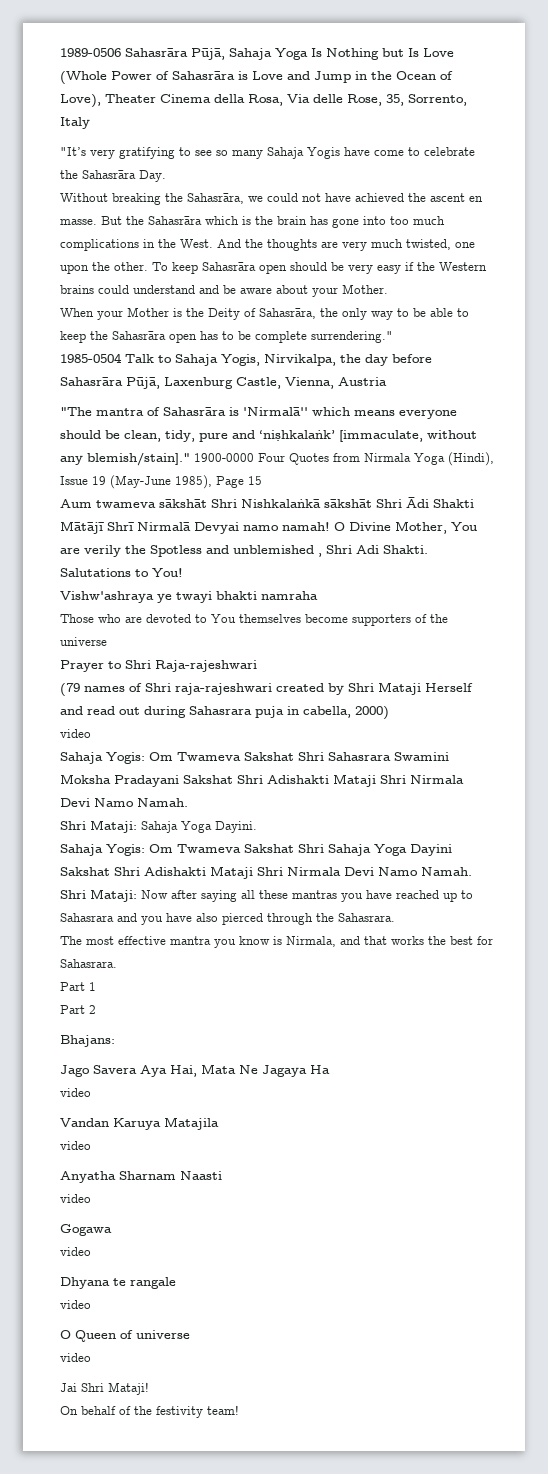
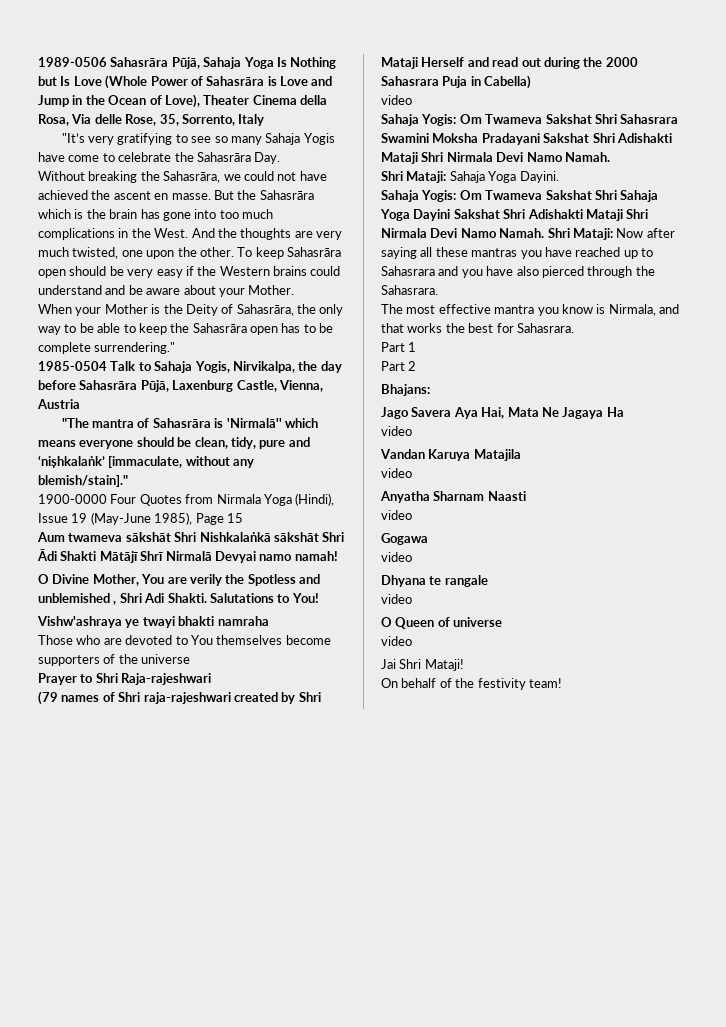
- "The mantra of Sahasrāra is 'Nirmalā'' which means everyone should be clean, tidy, pure and ‘niṣhkalaṅk’ [immaculate, without any blemish/stain]." 1900-0000 Four Quotes from Nirmala Yoga (Hindi), Issue 19 (May-June 1985), Page 15
+ "The mantra of Sahasrāra is 'Nirmalā'' which means everyone should be clean, tidy, pure and ‘niṣhkalaṅk’ [immaculate, without any blemish/stain]."
+ 1900-0000 Four Quotes from Nirmala Yoga (Hindi), Issue 19 (May-June 1985), Page 15
- Aum twameva sākshāt Shri Nishkalaṅkā sākshāt Shri Ādi Shakti Mātājī Shrī Nirmalā Devyai namo namah! O Divine Mother, You are verily the Spotless and unblemished , Shri Adi Shakti.
+ Aum twameva sākshāt Shri Nishkalaṅkā sākshāt Shri Ādi Shakti Mātājī Shrī Nirmalā Devyai namo namah!
+ O Divine Mother, You are verily the Spotless and unblemished , Shri Adi Shakti.
- (79 names of Shri raja-rajeshwari created by Shri Mataji Herself and read out during Sahasrara puja in cabella, 2000)
+ (79 names of Shri raja-rajeshwari created by Shri Mataji Herself and read out during the 2000 Sahasrara Puja in Cabella)

